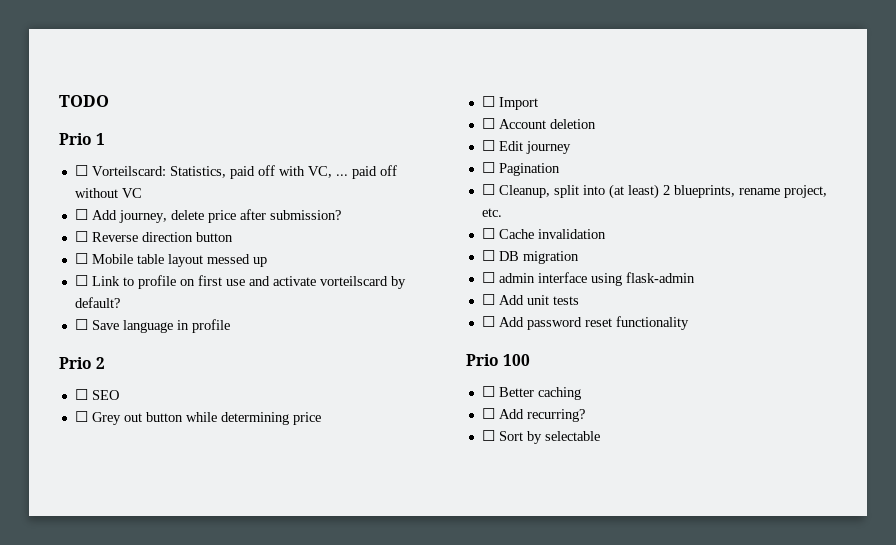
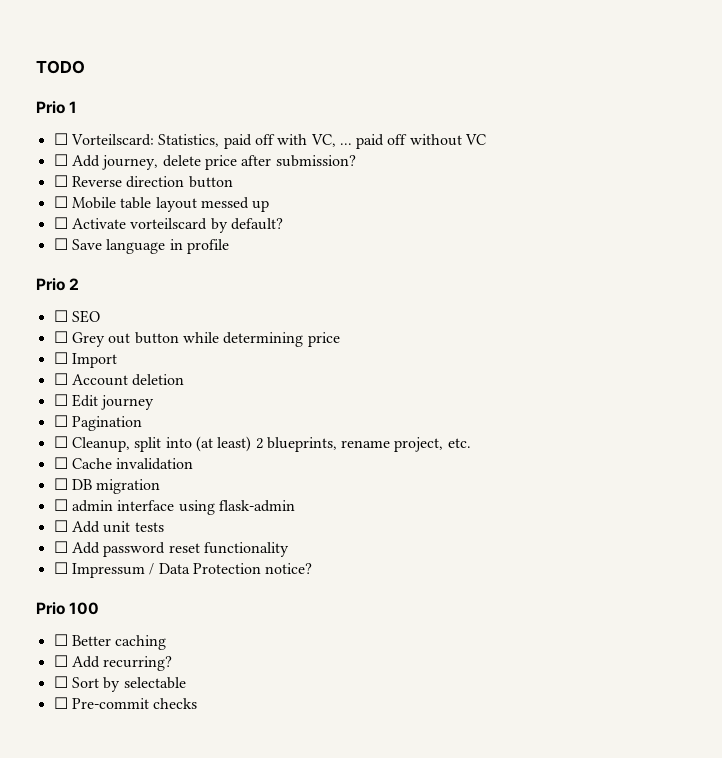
- ☐ Link to profile on first use and activate vorteilscard by default?
+ ☐ Activate vorteilscard by default?
+ ☐ Impressum / Data Protection notice?
+ ☐ Pre-commit checks

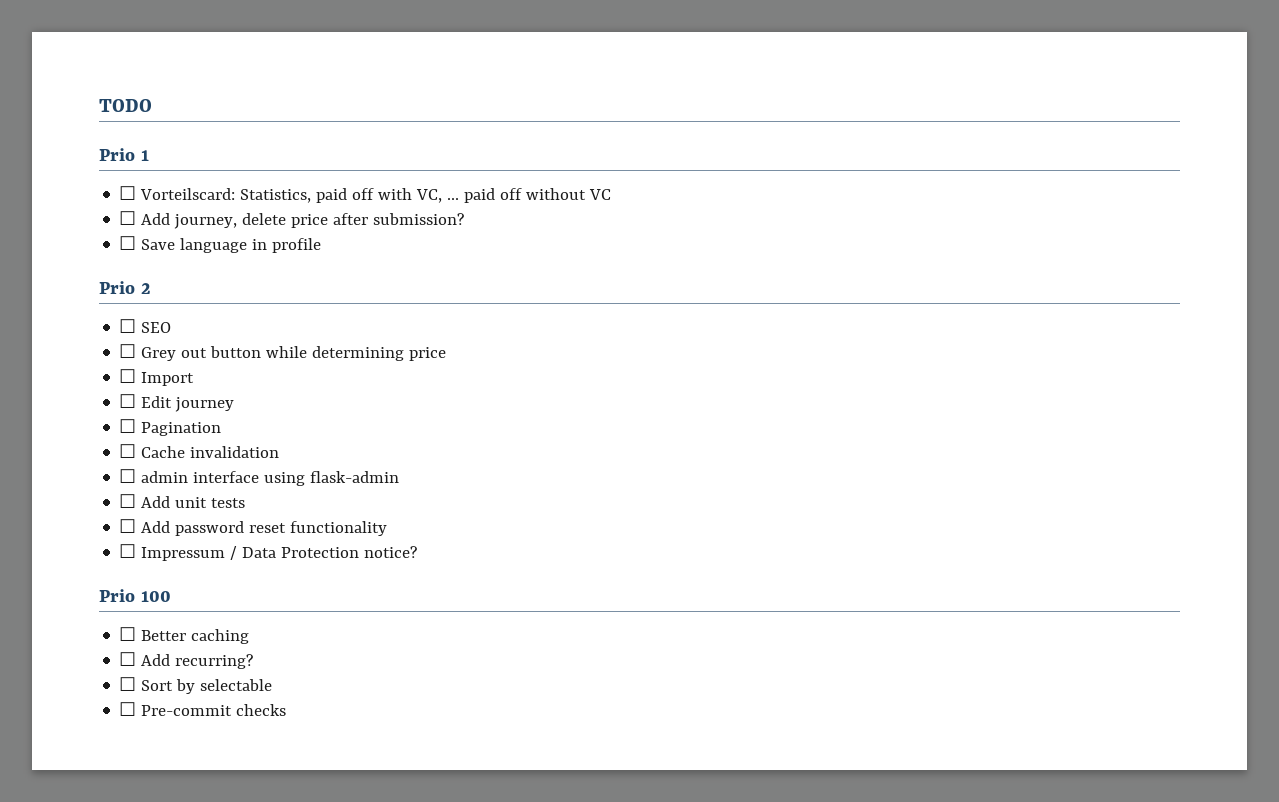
- ☐ Reverse direction button
- ☐ Mobile table layout messed up
- ☐ Activate vorteilscard by default?
- ☐ Account deletion
- ☐ Cleanup, split into (at least) 2 blueprints, rename project, etc.
- ☐ DB migration

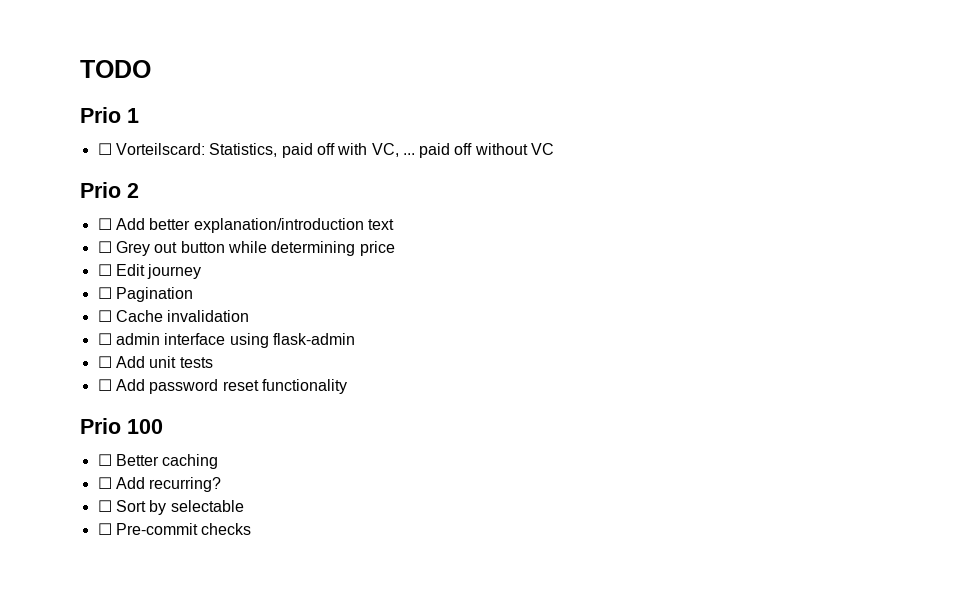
- ☐ Add journey, delete price after submission?
- ☐ Save language in profile
- ☐ SEO
+ ☐ Add better explanation/introduction text
- ☐ Import
- ☐ Impressum / Data Protection notice?

